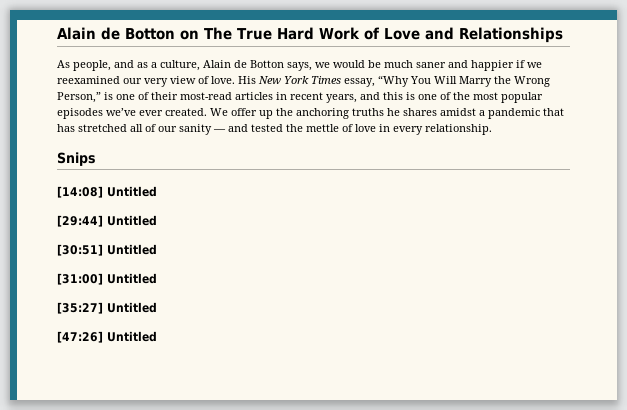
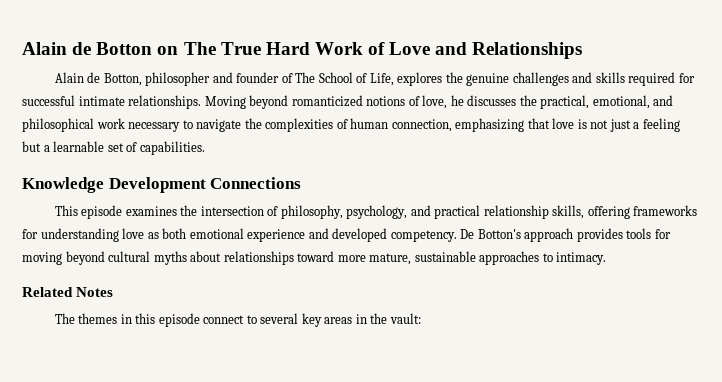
- As people, and as a culture, Alain de Botton says, we would be much saner and happier if we reexamined our very view of love. His New York Times essay, “Why You Will Marry the Wrong Person,” is one of their most-read articles in recent years, and this is one of the most popular episodes we’ve ever created. We offer up the anchoring truths he shares amidst a pandemic that has stretched all of our sanity — and tested the mettle of love in every relationship.
- Snips
- [14:08] Untitled
- [29:44] Untitled
- [30:51] Untitled
- [31:00] Untitled
- [35:27] Untitled
- [47:26] Untitled
+ Alain de Botton, philosopher and founder of The School of Life, explores the genuine challenges and skills required for successful intimate relationships. Moving beyond romanticized notions of love, he discusses the practical, emotional, and philosophical work necessary to navigate the complexities of human connection, emphasizing that love is not just a feeling but a learnable set of capabilities.
+ Knowledge Development Connections
+ This episode examines the intersection of philosophy, psychology, and practical relationship skills, offering frameworks for understanding love as both emotional experience and developed competency. De Botton's approach provides tools for moving beyond cultural myths about relationships toward more mature, sustainable approaches to intimacy.
+ Related Notes
+ The themes in this episode connect to several key areas in the vault:

